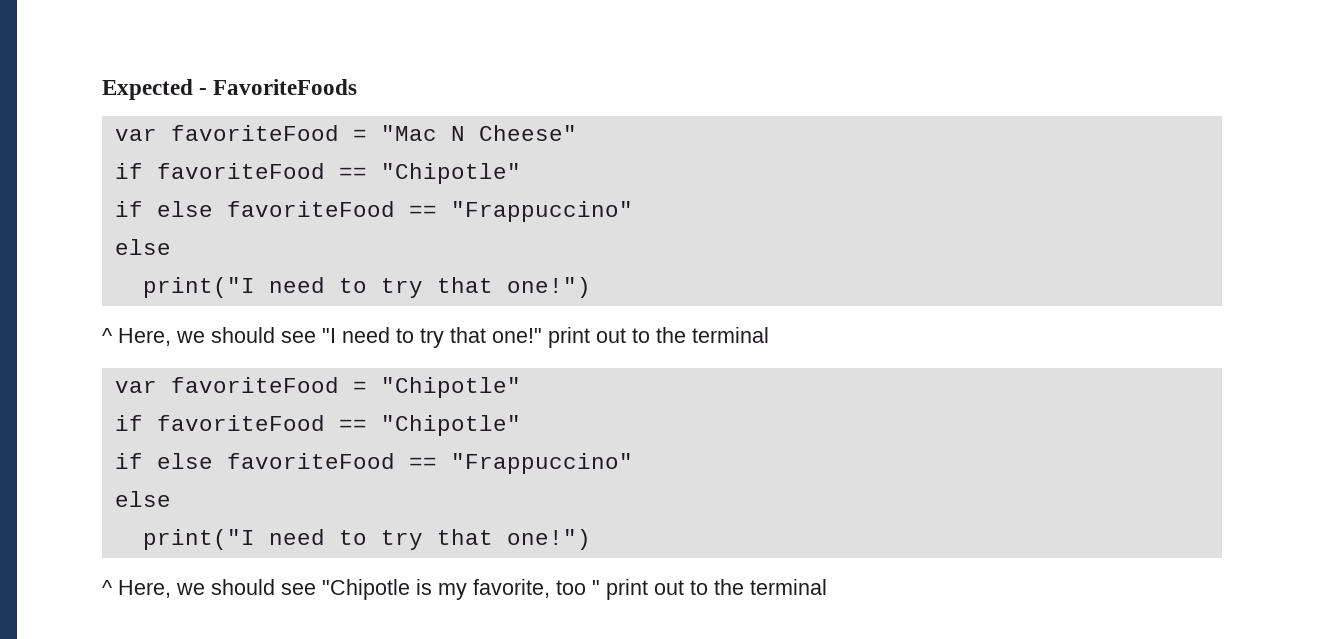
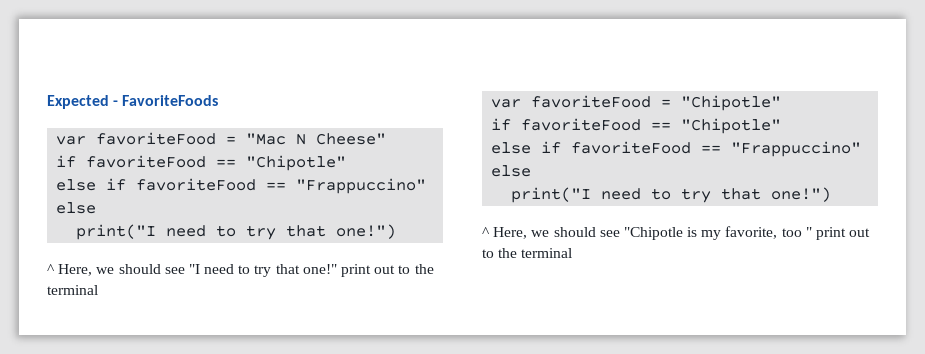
  var favoriteFood = "Mac N Cheese"
  if favoriteFood == "Chipotle"
- if else favoriteFood == "Frappuccino"
+ else if favoriteFood == "Frappuccino"
  var favoriteFood = "Chipotle"
  if favoriteFood == "Chipotle"
- if else favoriteFood == "Frappuccino"
+ else if favoriteFood == "Frappuccino"

